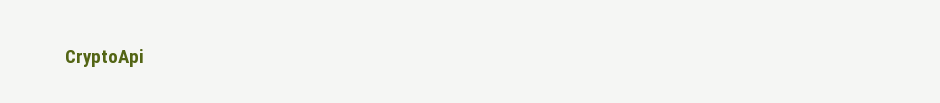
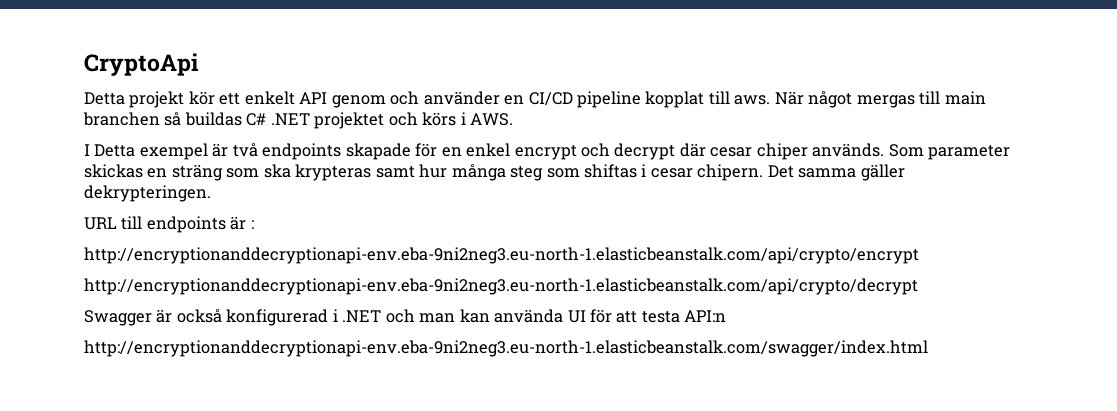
+ Detta projekt kör ett enkelt API genom och använder en CI/CD pipeline kopplat till aws. När något mergas till main branchen så buildas C# .NET projektet och körs i AWS.
+ I Detta exempel är två endpoints skapade för en enkel encrypt och decrypt där cesar chiper används. Som parameter skickas en sträng som ska krypteras samt hur många steg som shiftas i cesar chipern. Det samma gäller dekrypteringen.
+ URL till endpoints är :
+ http://encryptionanddecryptionapi-env.eba-9ni2neg3.eu-north-1.elasticbeanstalk.com/api/crypto/encrypt
+ http://encryptionanddecryptionapi-env.eba-9ni2neg3.eu-north-1.elasticbeanstalk.com/api/crypto/decrypt
+ Swagger är också konfigurerad i .NET och man kan använda UI för att testa API:n
+ http://encryptionanddecryptionapi-env.eba-9ni2neg3.eu-north-1.elasticbeanstalk.com/swagger/index.html

